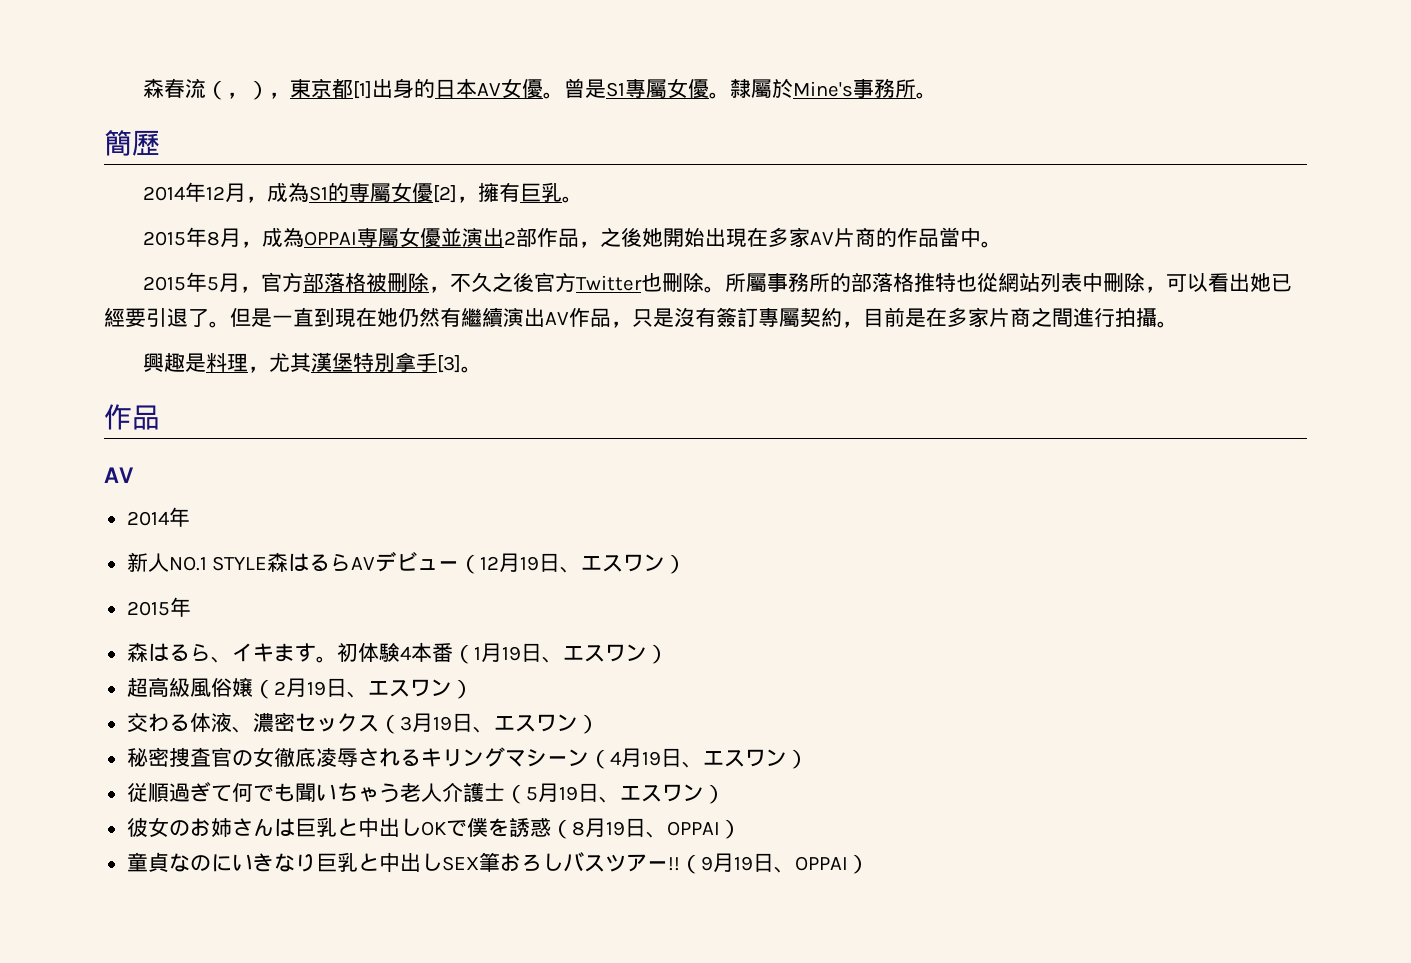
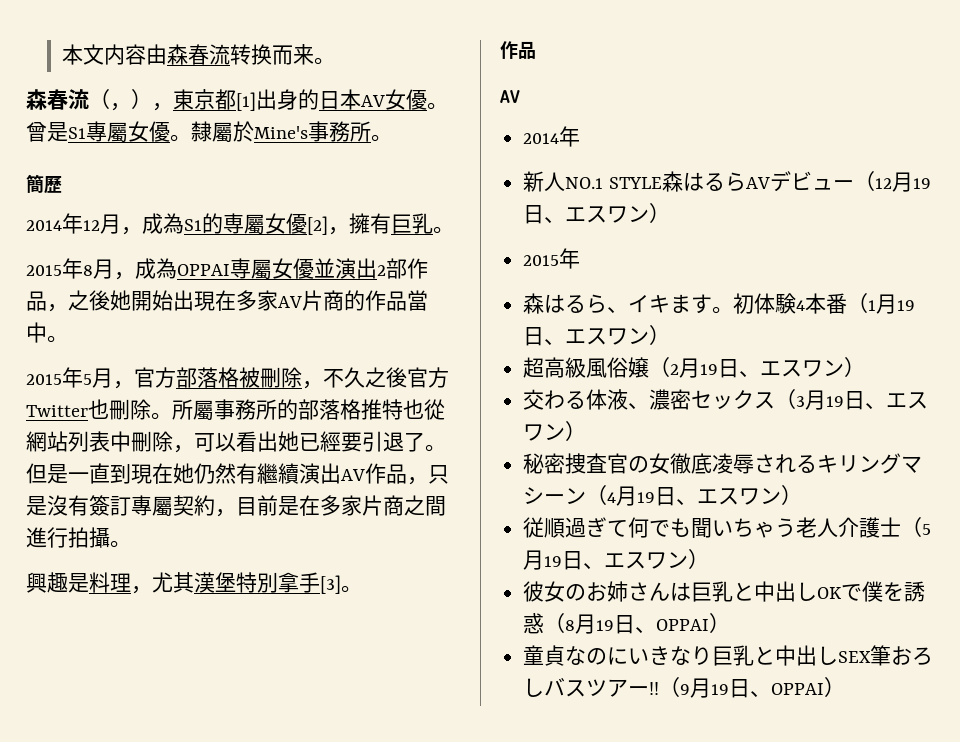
+ 本文内容由森春流转换而来。

